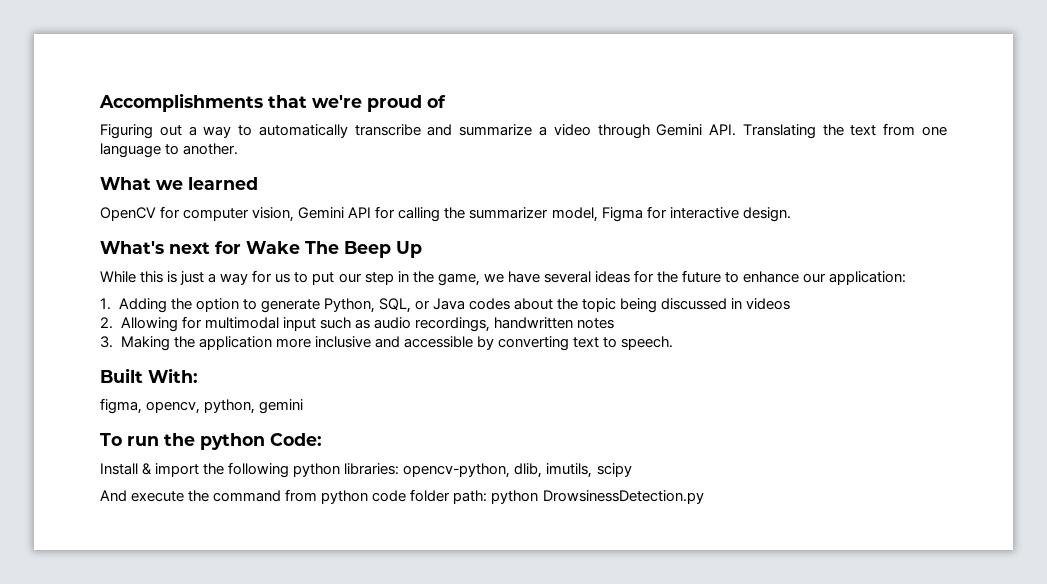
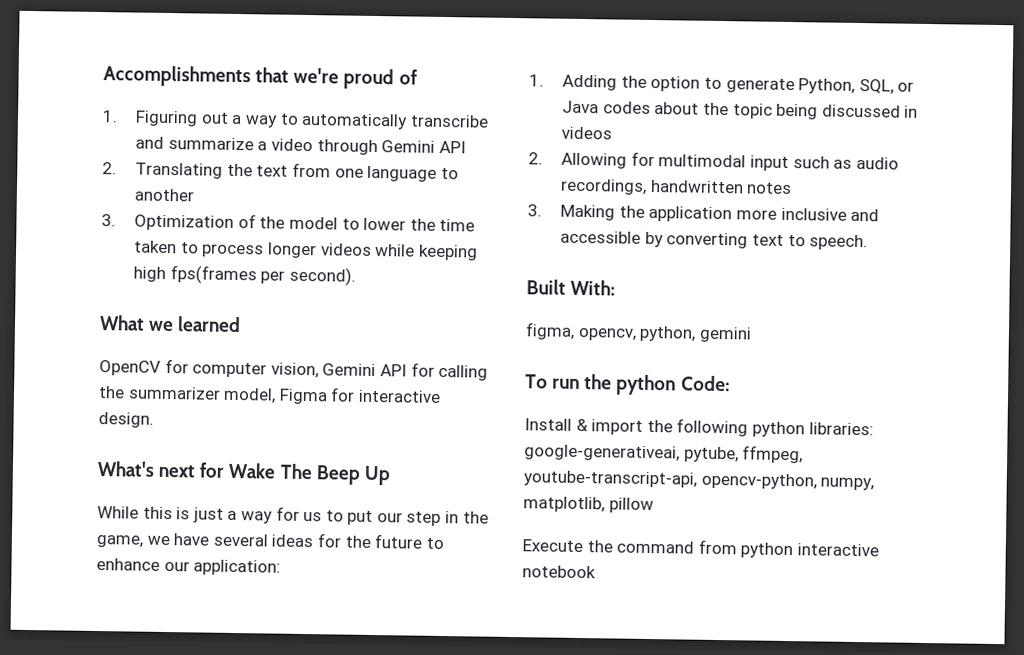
- Figuring out a way to automatically transcribe and summarize a video through Gemini API. Translating the text from one language to another.
+ 1. Figuring out a way to automatically transcribe and summarize a video through Gemini API
+ 2. Translating the text from one language to another
+ 3. Optimization of the model to lower the time taken to process longer videos while keeping high fps(frames per second).
- Install & import the following python libraries: opencv-python, dlib, imutils, scipy
- And execute the command from python code folder path: python DrowsinessDetection.py
+ Install & import the following python libraries: google-generativeai, pytube, ffmpeg, youtube-transcript-api, opencv-python, numpy, matplotlib, pillow
+ Execute the command from python interactive notebook

